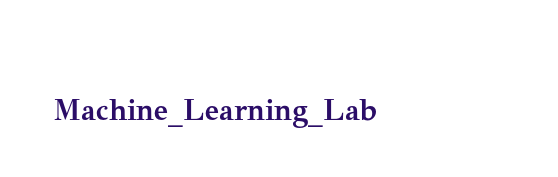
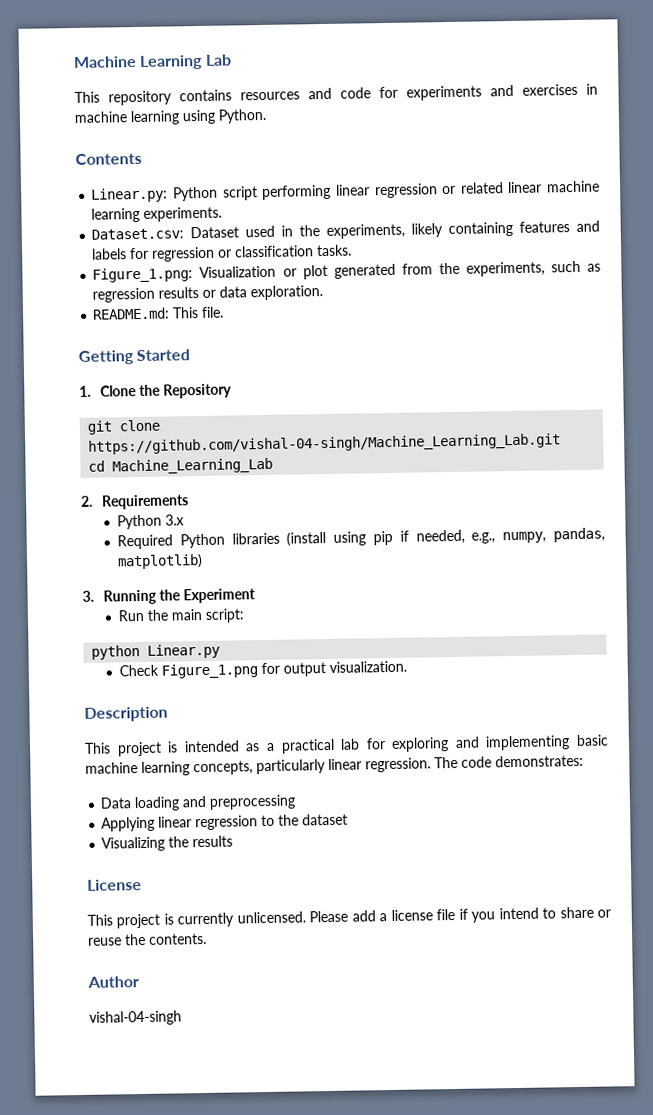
- Machine_Learning_Lab
+ Machine Learning Lab
+ This repository contains resources and code for experiments and exercises in machine learning using Python.
+ Contents
+ Linear.py: Python script performing linear regression or related linear machine learning experiments.
+ Dataset.csv: Dataset used in the experiments, likely containing features and labels for regression or classification tasks.
+ Figure_1.png: Visualization or plot generated from the experiments, such as regression results or data exploration.
+ README.md: This file.
+ Getting Started
+ 1. Clone the Repository
+ git clone https://github.com/vishal-04-singh/Machine_Learning_Lab.git
+ cd Machine_Learning_Lab
+ 2. Requirements
+ Python 3.x
+ Required Python libraries (install using pip if needed, e.g., numpy, pandas, matplotlib)
+ 3. Running the Experiment
+ Run the main script:
+ python Linear.py
+ Check Figure_1.png for output visualization.
+ Description
+ This project is intended as a practical lab for exploring and implementing basic machine learning concepts, particularly linear regression. The code demonstrates:
+ Data loading and preprocessing
+ Applying linear regression to the dataset
+ Visualizing the results
+ License
+ This project is currently unlicensed. Please add a license file if you intend to share or reuse the contents.
+ Author
+ vishal-04-singh

